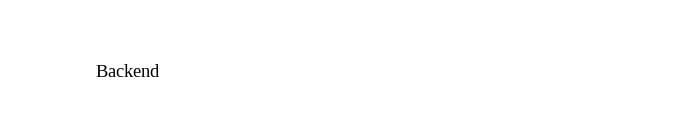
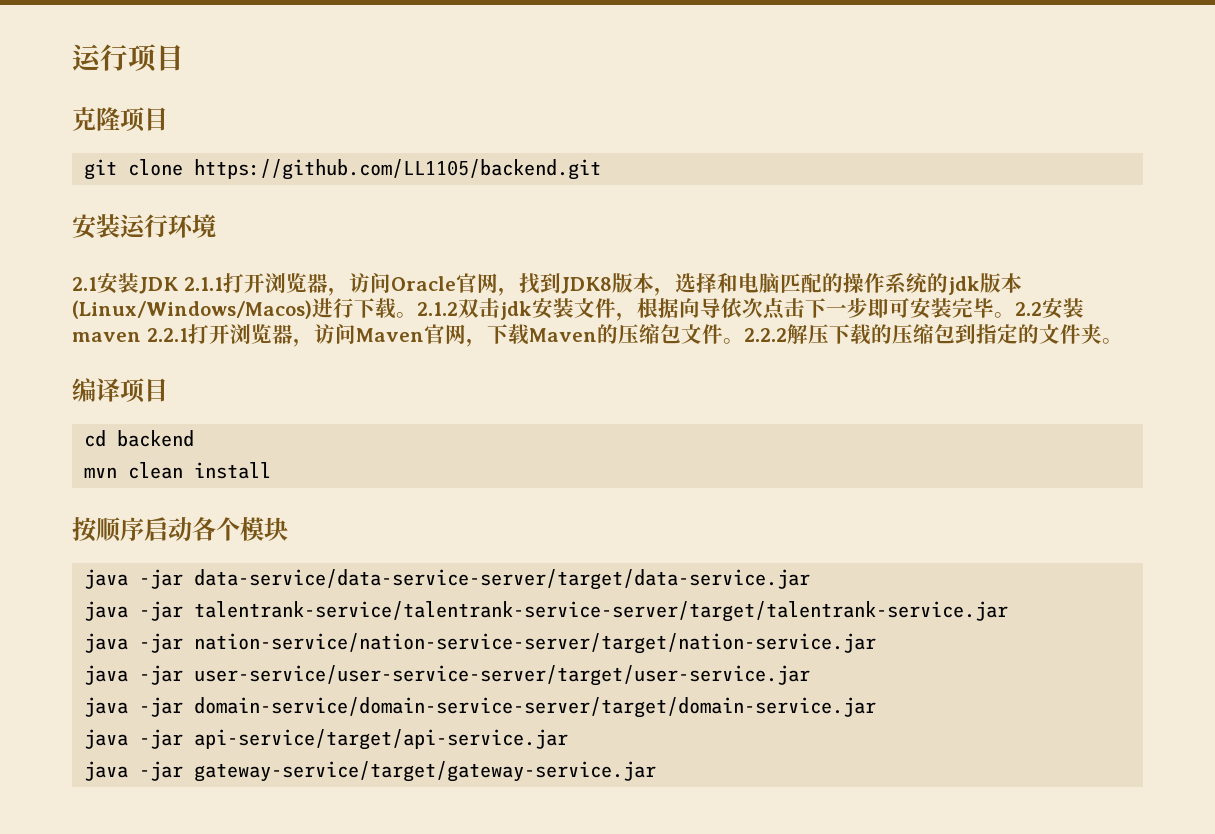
- Backend
+ 运行项目
+ 克隆项目
+ git clone https://github.com/LL1105/backend.git
+ 安装运行环境
+ 2.1安装JDK 2.1.1打开浏览器，访问Oracle官网，找到JDK8版本，选择和电脑匹配的操作系统的jdk版本(Linux/Windows/Macos)进行下载。2.1.2双击jdk安装文件，根据向导依次点击下一步即可安装完毕。2.2安装maven 2.2.1打开浏览器，访问Maven官网，下载Maven的压缩包文件。2.2.2解压下载的压缩包到指定的文件夹。
+ 编译项目
+ cd backend
+ mvn clean install
+ 按顺序启动各个模块
+ java -jar data-service/data-service-server/target/data-service.jar
+ java -jar talentrank-service/talentrank-service-server/target/talentrank-service.jar
+ java -jar nation-service/nation-service-server/target/nation-service.jar
+ java -jar user-service/user-service-server/target/user-service.jar
+ java -jar domain-service/domain-service-server/target/domain-service.jar
+ java -jar api-service/target/api-service.jar
+ java -jar gateway-service/target/gateway-service.jar

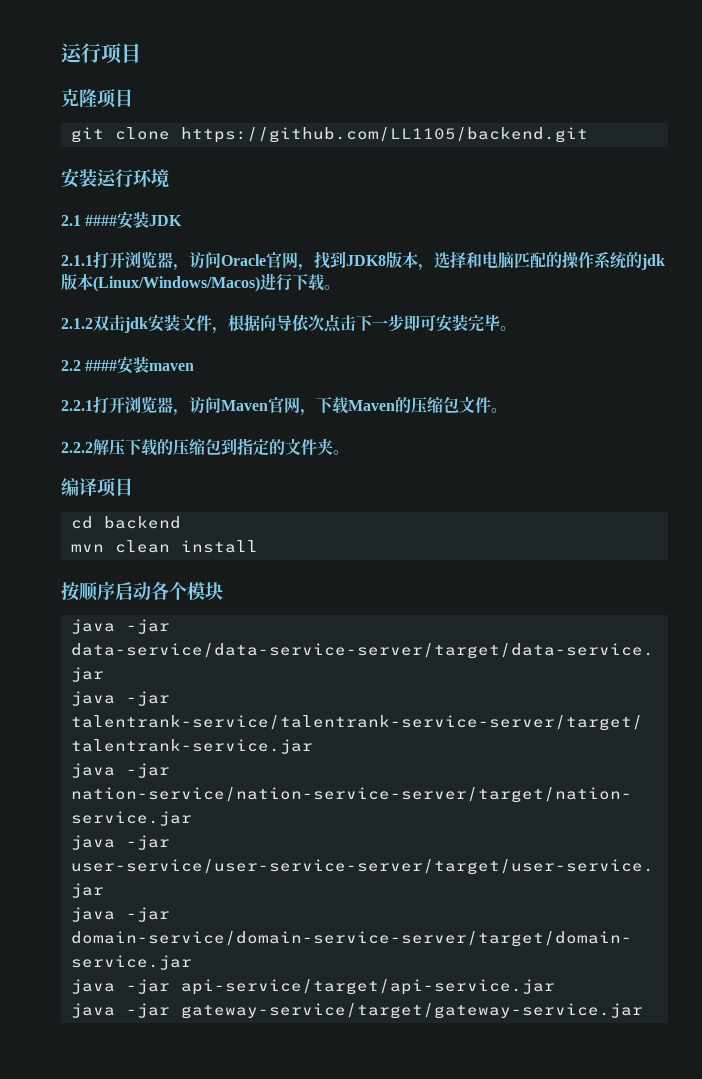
- 2.1安装JDK 2.1.1打开浏览器，访问Oracle官网，找到JDK8版本，选择和电脑匹配的操作系统的jdk版本(Linux/Windows/Macos)进行下载。2.1.2双击jdk安装文件，根据向导依次点击下一步即可安装完毕。2.2安装maven 2.2.1打开浏览器，访问Maven官网，下载Maven的压缩包文件。2.2.2解压下载的压缩包到指定的文件夹。
+ 2.1 ####安装JDK
+ 2.1.1打开浏览器，访问Oracle官网，找到JDK8版本，选择和电脑匹配的操作系统的jdk版本(Linux/Windows/Macos)进行下载。
+ 2.1.2双击jdk安装文件，根据向导依次点击下一步即可安装完毕。
+ 2.2 ####安装maven
+ 2.2.1打开浏览器，访问Maven官网，下载Maven的压缩包文件。
+ 2.2.2解压下载的压缩包到指定的文件夹。

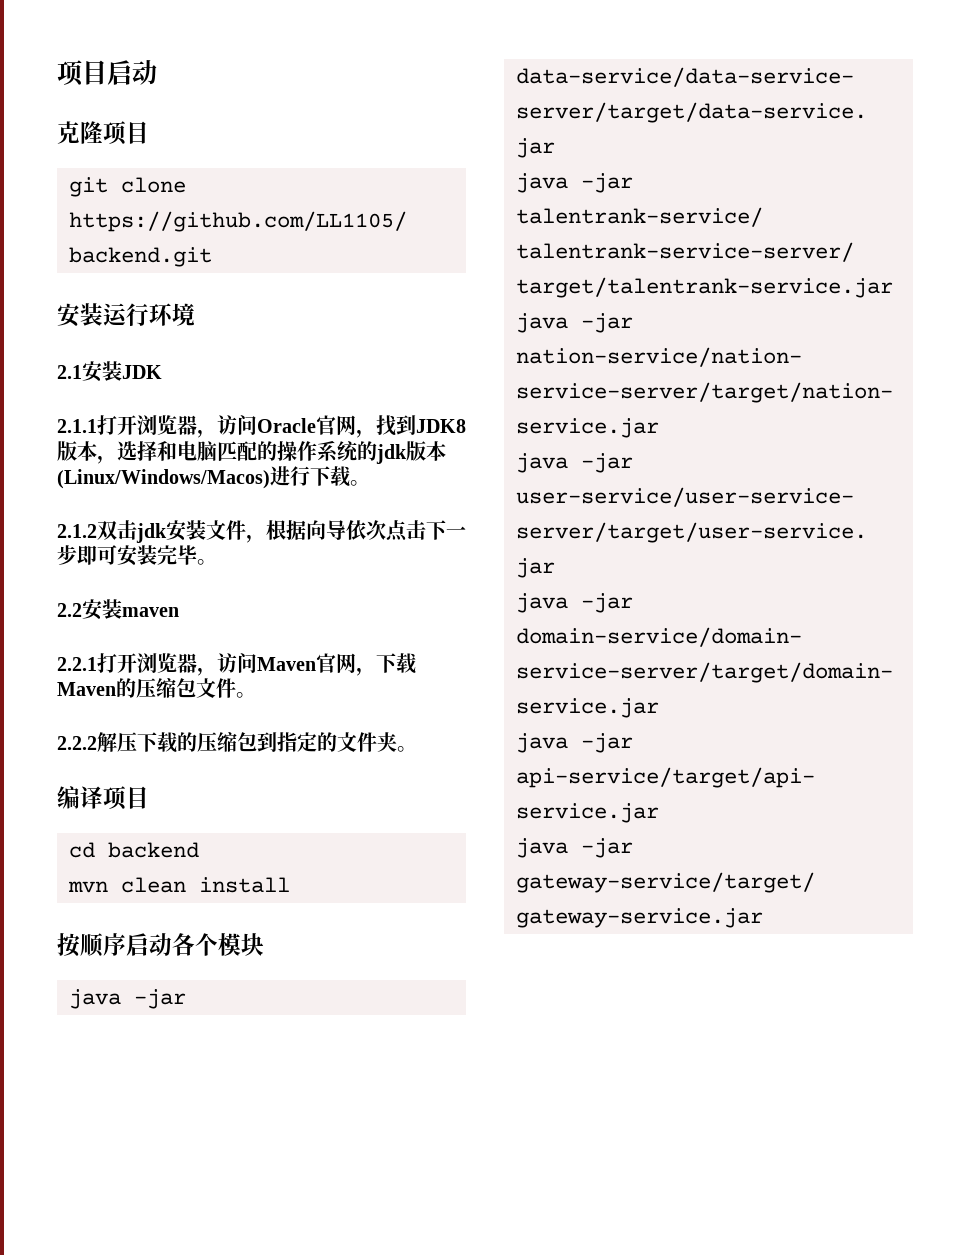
- 运行项目
+ 项目启动
- 2.1 ####安装JDK
+ 2.1安装JDK
- 2.2 ####安装maven
+ 2.2安装maven

